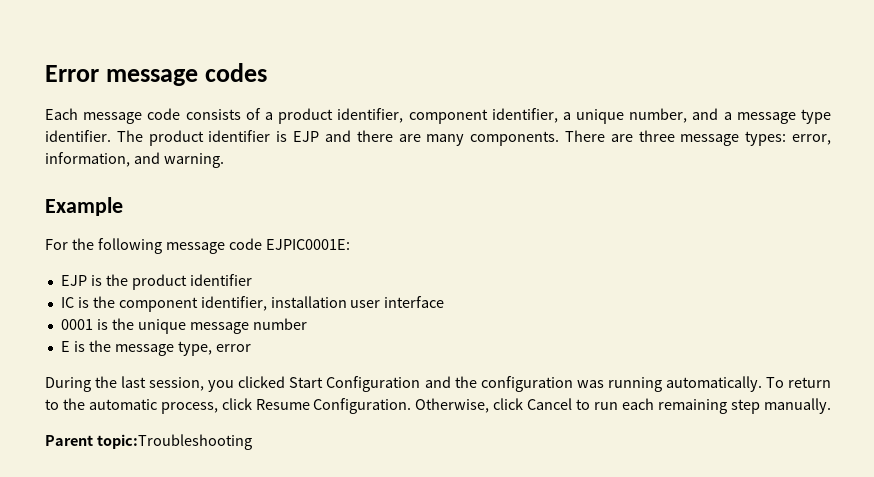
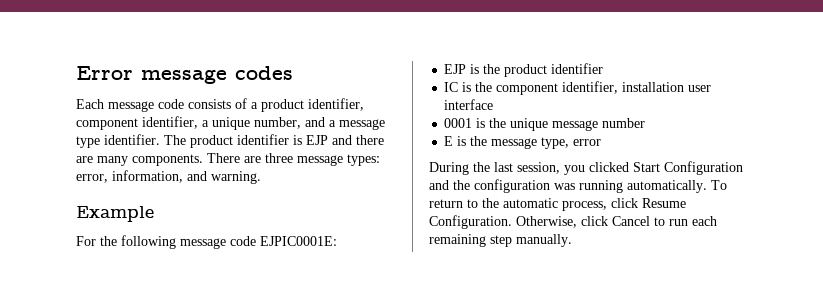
- Parent topic:Troubleshooting

